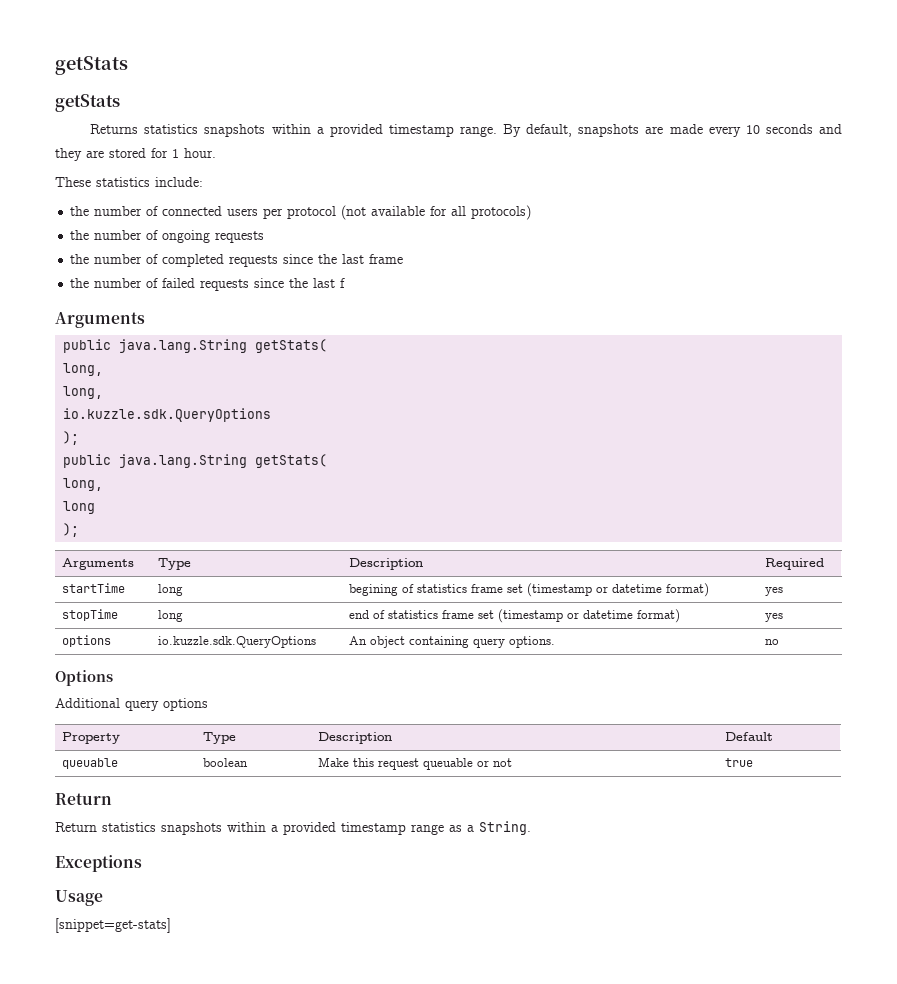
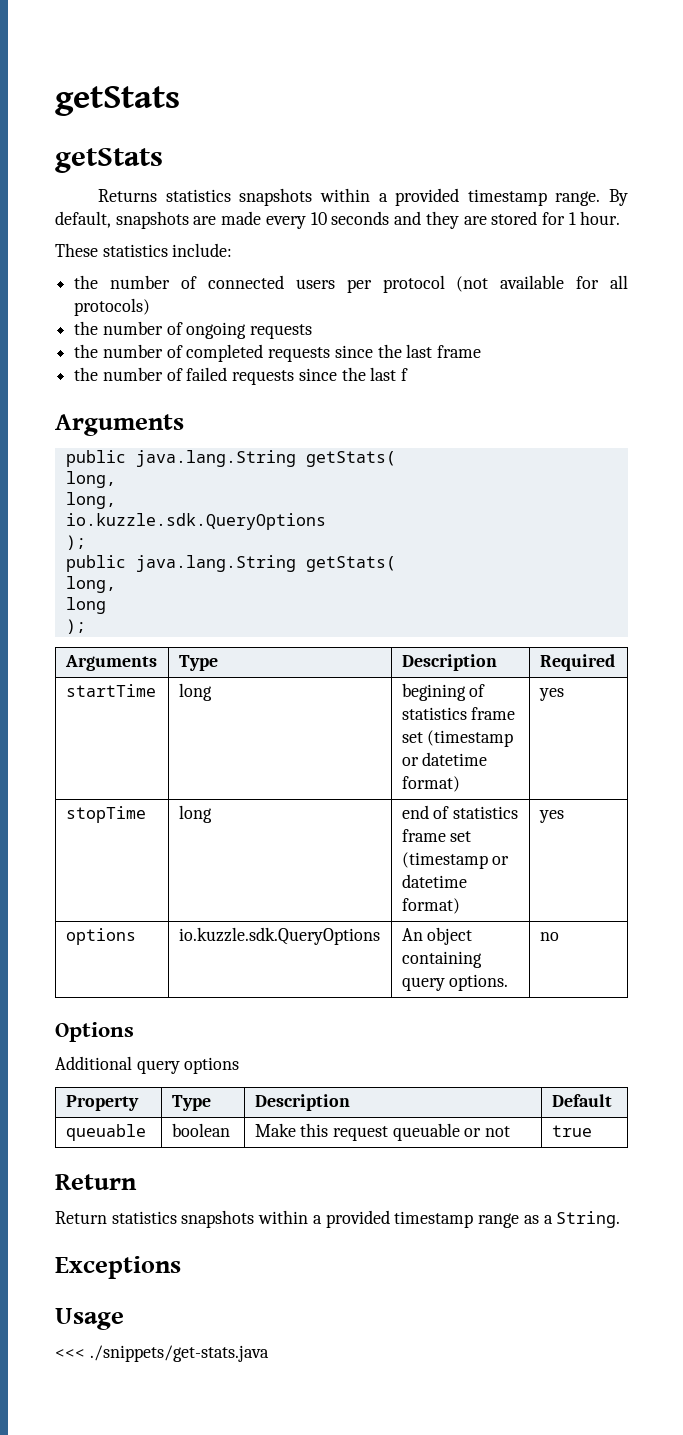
- [snippet=get-stats]
+ <<< ./snippets/get-stats.java

